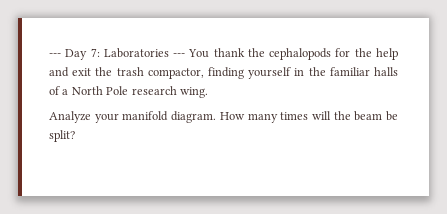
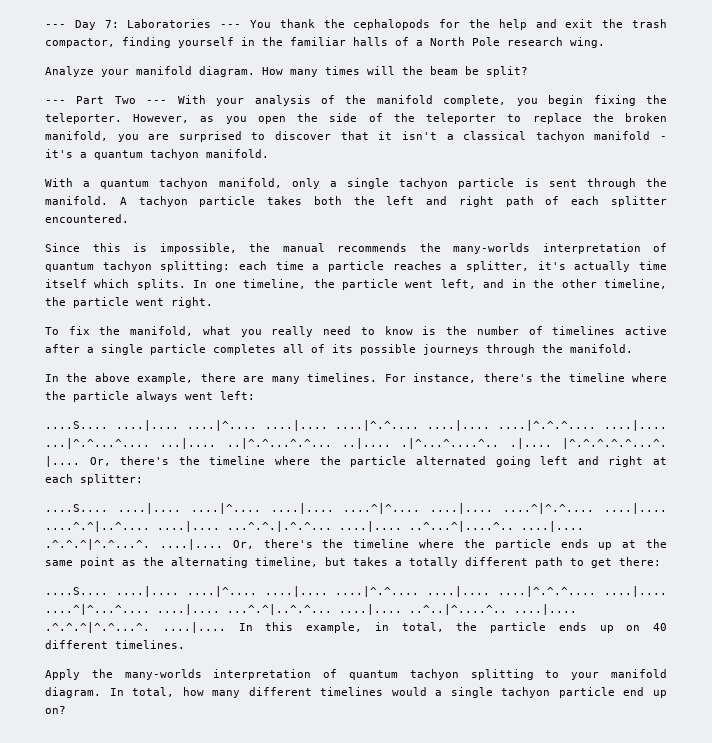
+ --- Part Two --- With your analysis of the manifold complete, you begin fixing the teleporter. However, as you open the side of the teleporter to replace the broken manifold, you are surprised to discover that it isn't a classical tachyon manifold - it's a quantum tachyon manifold.
+ With a quantum tachyon manifold, only a single tachyon particle is sent through the manifold. A tachyon particle takes both the left and right path of each splitter encountered.
+ Since this is impossible, the manual recommends the many-worlds interpretation of quantum tachyon splitting: each time a particle reaches a splitter, it's actually time itself which splits. In one timeline, the particle went left, and in the other timeline, the particle went right.
+ To fix the manifold, what you really need to know is the number of timelines active after a single particle completes all of its possible journeys through the manifold.
+ In the above example, there are many timelines. For instance, there's the timeline where the particle always went left:
+ ....S.... ....|.... ....|^.... ....|.... ....|^.^.... ....|.... ....|^.^.^.... ....|.... ...|^.^...^.... ...|.... ..|^.^...^.^... ..|.... .|^...^....^.. .|.... |^.^.^.^.^...^. |.... Or, there's the timeline where the particle alternated going left and right at each splitter:
+ ....S.... ....|.... ....|^.... ....|.... ....^|^.... ....|.... ....^|^.^.... ....|.... ....^.^|..^.... ....|.... ...^.^.|.^.^... ....|.... ..^...^|....^.. ....|.... .^.^.^|^.^...^. ....|.... Or, there's the timeline where the particle ends up at the same point as the alternating timeline, but takes a totally different path to get there:
+ ....S.... ....|.... ....|^.... ....|.... ....|^.^.... ....|.... ....|^.^.^.... ....|.... ....^|^...^.... ....|.... ...^.^|..^.^... ....|.... ..^..|^....^.. ....|.... .^.^.^|^.^...^. ....|.... In this example, in total, the particle ends up on 40 different timelines.
+ Apply the many-worlds interpretation of quantum tachyon splitting to your manifold diagram. In total, how many different timelines would a single tachyon particle end up on?

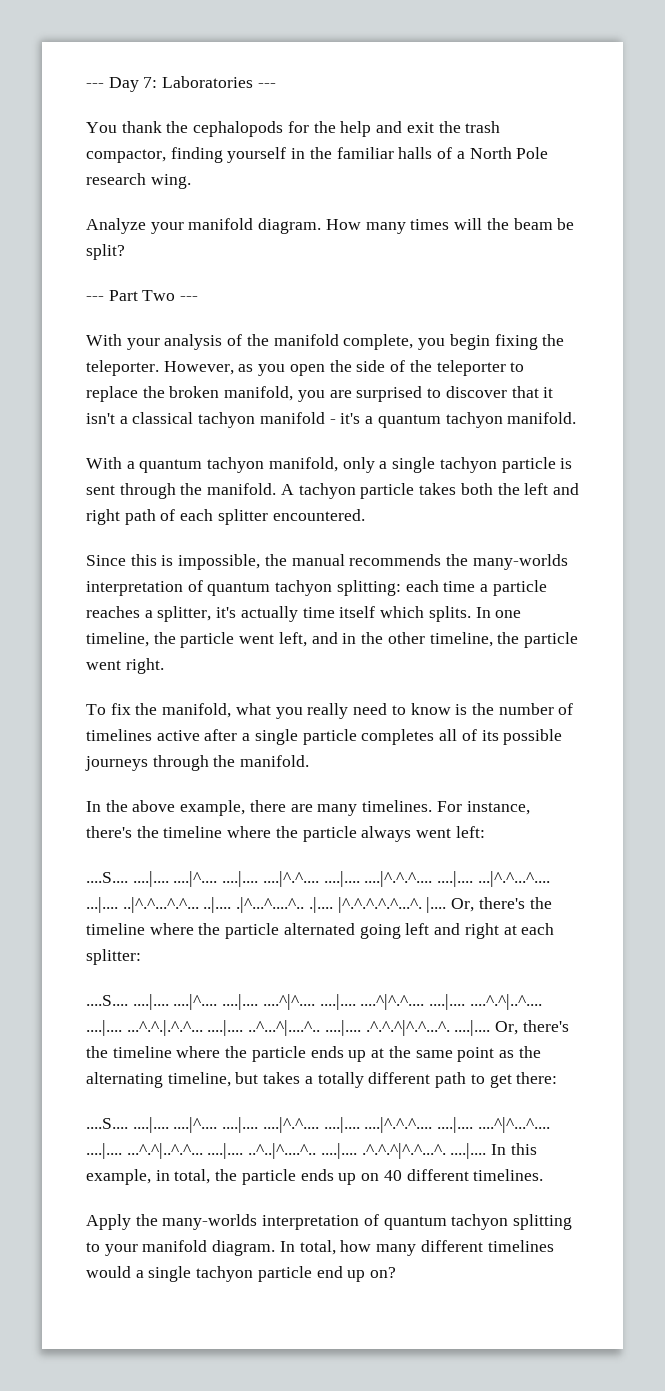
- --- Day 7: Laboratories --- You thank the cephalopods for the help and exit the trash compactor, finding yourself in the familiar halls of a North Pole research wing.
+ --- Day 7: Laboratories ---
+ You thank the cephalopods for the help and exit the trash compactor, finding yourself in the familiar halls of a North Pole research wing.
- --- Part Two --- With your analysis of the manifold complete, you begin fixing the teleporter.
+ --- Part Two ---
+ With your analysis of the manifold complete, you begin fixing the teleporter.

